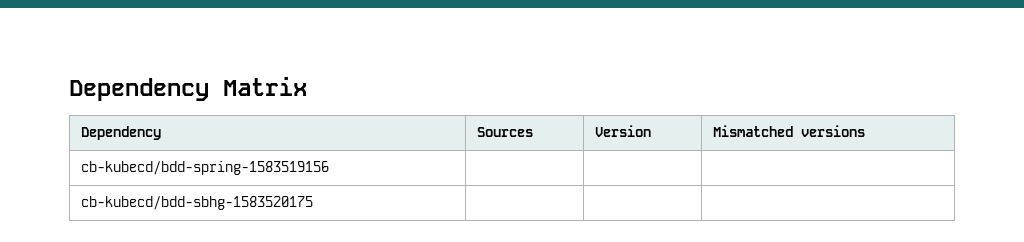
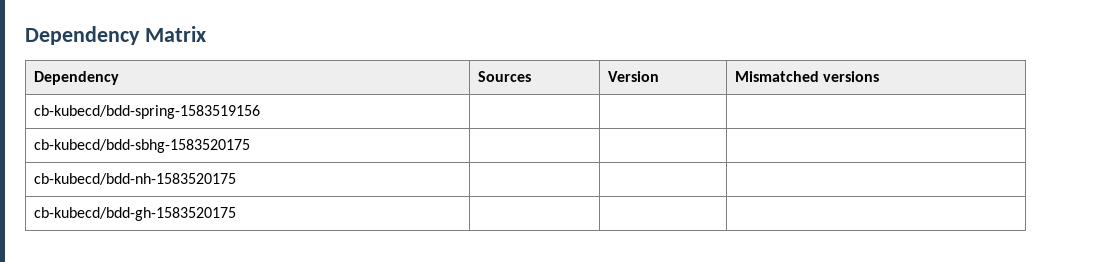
+ cb-kubecd/bdd-nh-1583520175 | | |
+ cb-kubecd/bdd-gh-1583520175 | | |

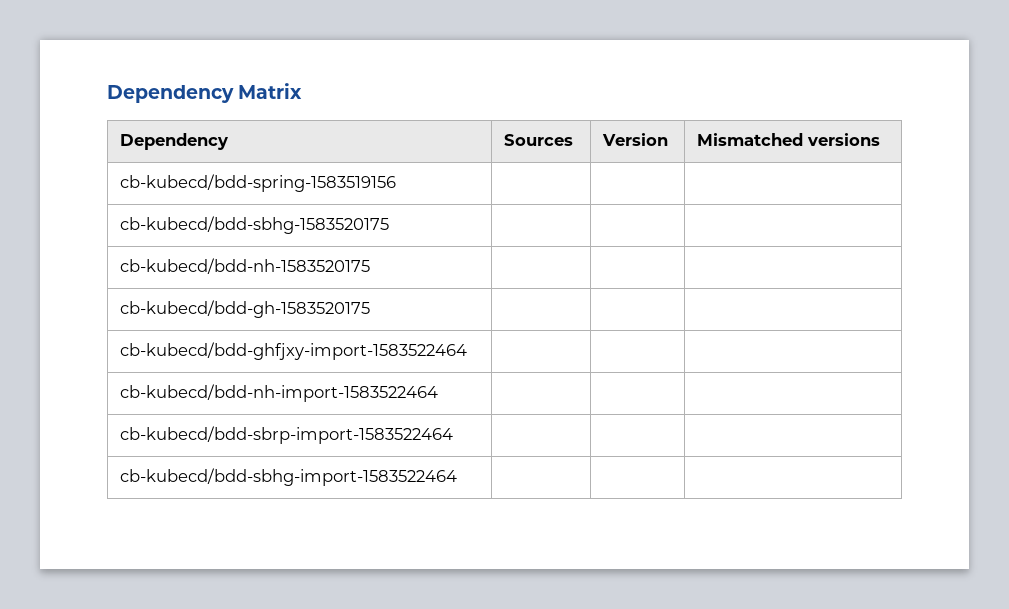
+ cb-kubecd/bdd-ghfjxy-import-1583522464 | | |
+ cb-kubecd/bdd-nh-import-1583522464 | | |
+ cb-kubecd/bdd-sbrp-import-1583522464 | | |
+ cb-kubecd/bdd-sbhg-import-1583522464 | | |

